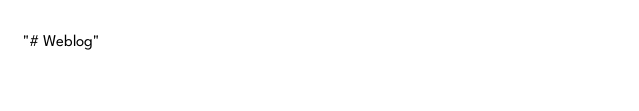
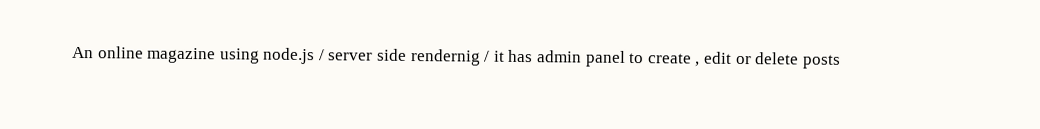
- "# Weblog"
+ An online magazine using node.js / server side rendernig / it has admin panel to create , edit or delete posts

